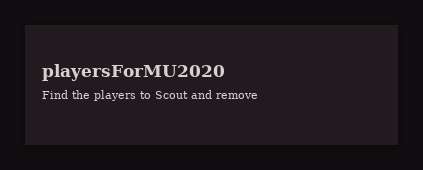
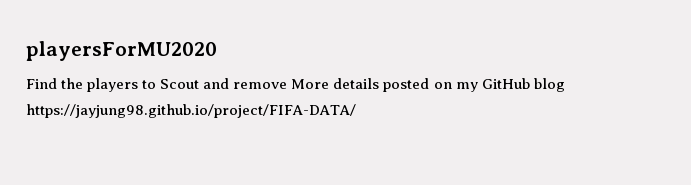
- Find the players to Scout and remove
+ Find the players to Scout and remove More details posted on my GitHub blog https://jayjung98.github.io/project/FIFA-DATA/

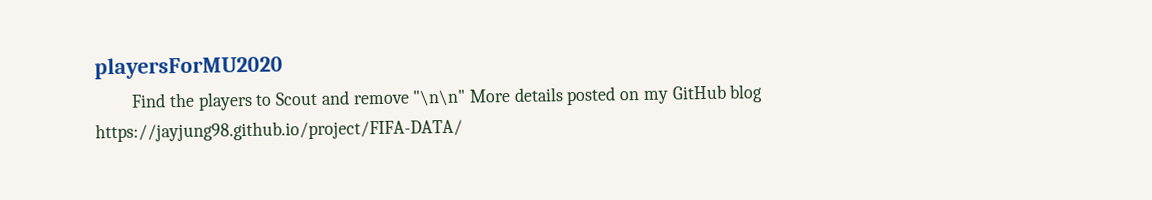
- Find the players to Scout and remove More details posted on my GitHub blog https://jayjung98.github.io/project/FIFA-DATA/
+ Find the players to Scout and remove "\n\n" More details posted on my GitHub blog https://jayjung98.github.io/project/FIFA-DATA/

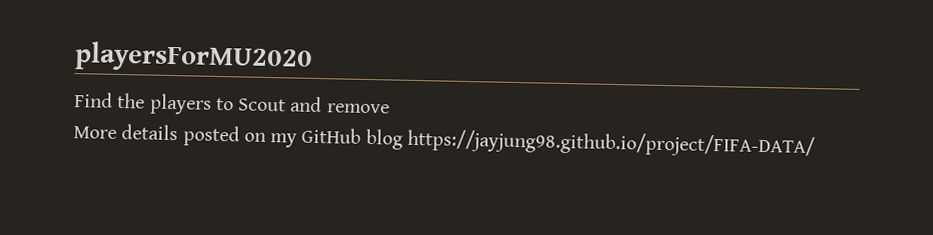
- Find the players to Scout and remove "\n\n" More details posted on my GitHub blog https://jayjung98.github.io/project/FIFA-DATA/
+ Find the players to Scout and remove
+ More details posted on my GitHub blog https://jayjung98.github.io/project/FIFA-DATA/

